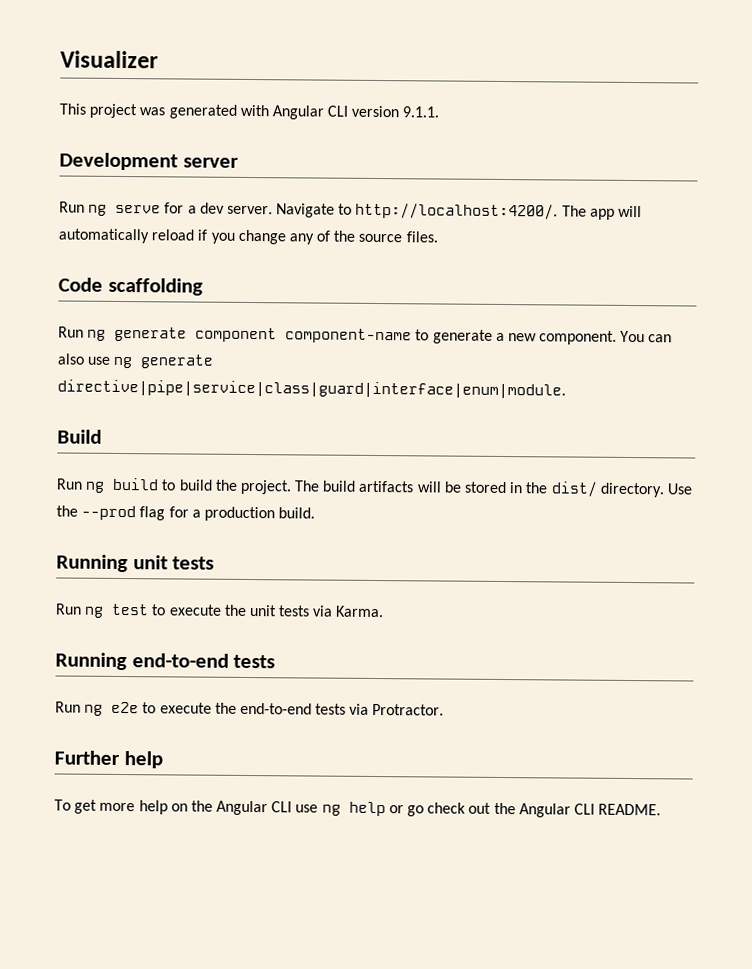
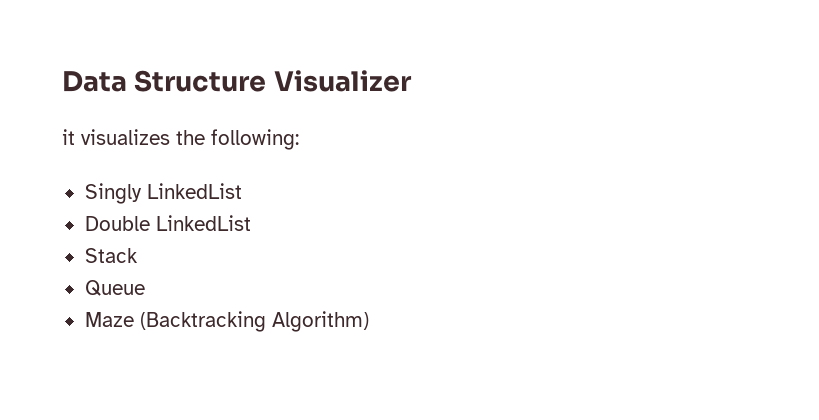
- Visualizer
+ Data Structure Visualizer
- This project was generated with Angular CLI version 9.1.1.
- Development server
- Run ng serve for a dev server. Navigate to http://localhost:4200/. The app will automatically reload if you change any of the source files.
- Code scaffolding
- Run ng generate component component-name to generate a new component. You can also use ng generate directive|pipe|service|class|guard|interface|enum|module.
- Build
- Run ng build to build the project. The build artifacts will be stored in the dist/ directory. Use the --prod flag for a production build.
- Running unit tests
- Run ng test to execute the unit tests via Karma.
- Running end-to-end tests
- Run ng e2e to execute the end-to-end tests via Protractor.
- Further help
- To get more help on the Angular CLI use ng help or go check out the Angular CLI README.
+ it visualizes the following:
+ Singly LinkedList
+ Double LinkedList
+ Stack
+ Queue
+ Maze (Backtracking Algorithm)

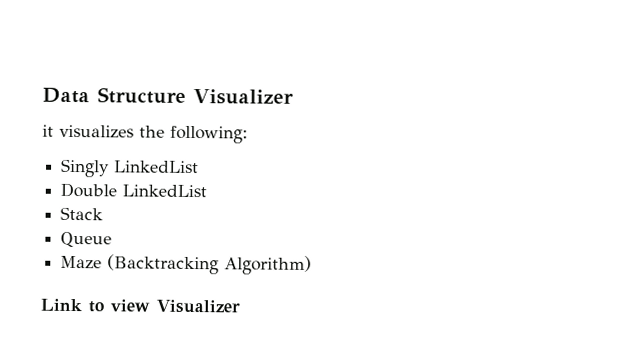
+ Link to view Visualizer

